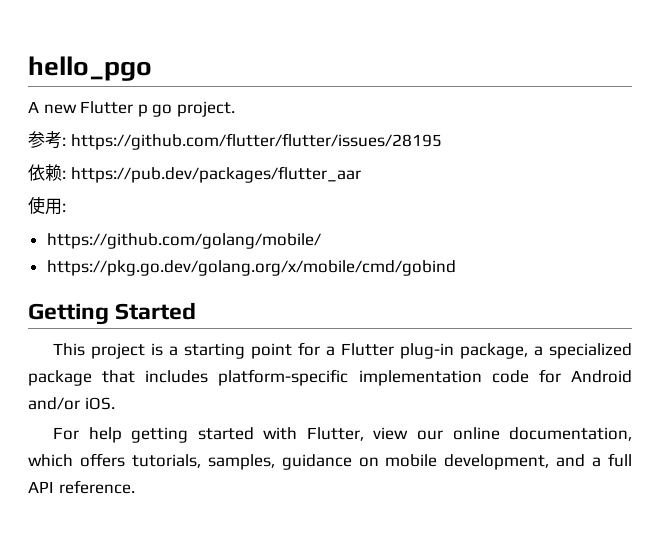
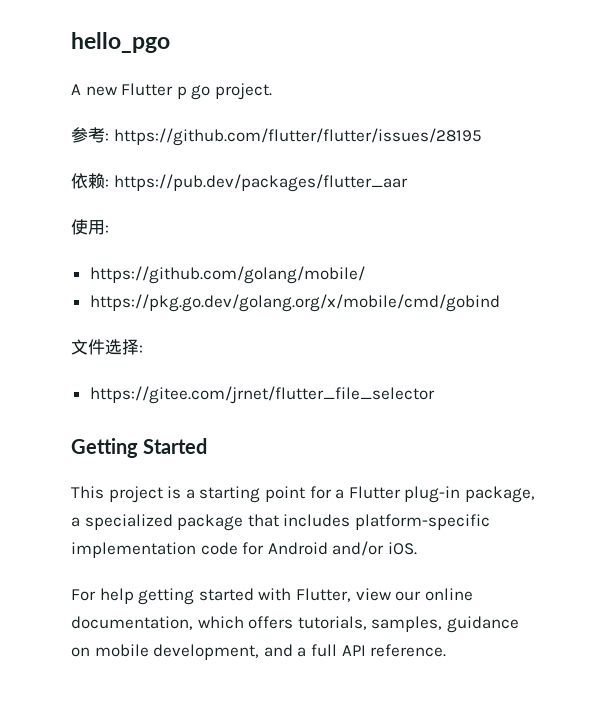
+ 文件选择:
+ https://gitee.com/jrnet/flutter_file_selector

